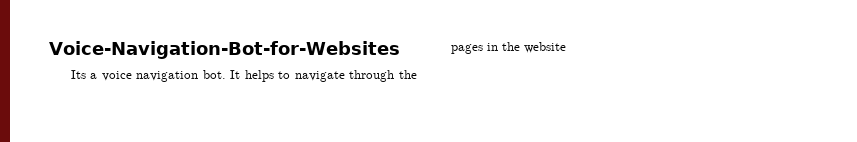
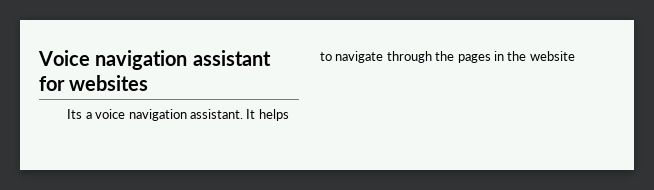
- Voice-Navigation-Bot-for-Websites
+ Voice navigation assistant for websites
- Its a voice navigation bot.
+ Its a voice navigation assistant.

